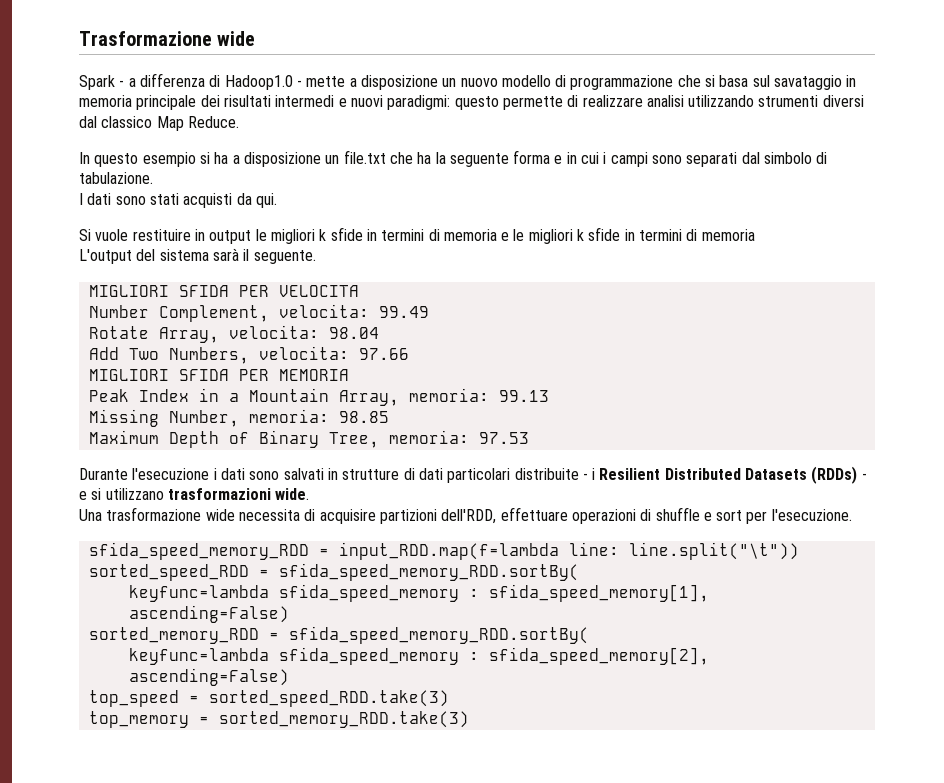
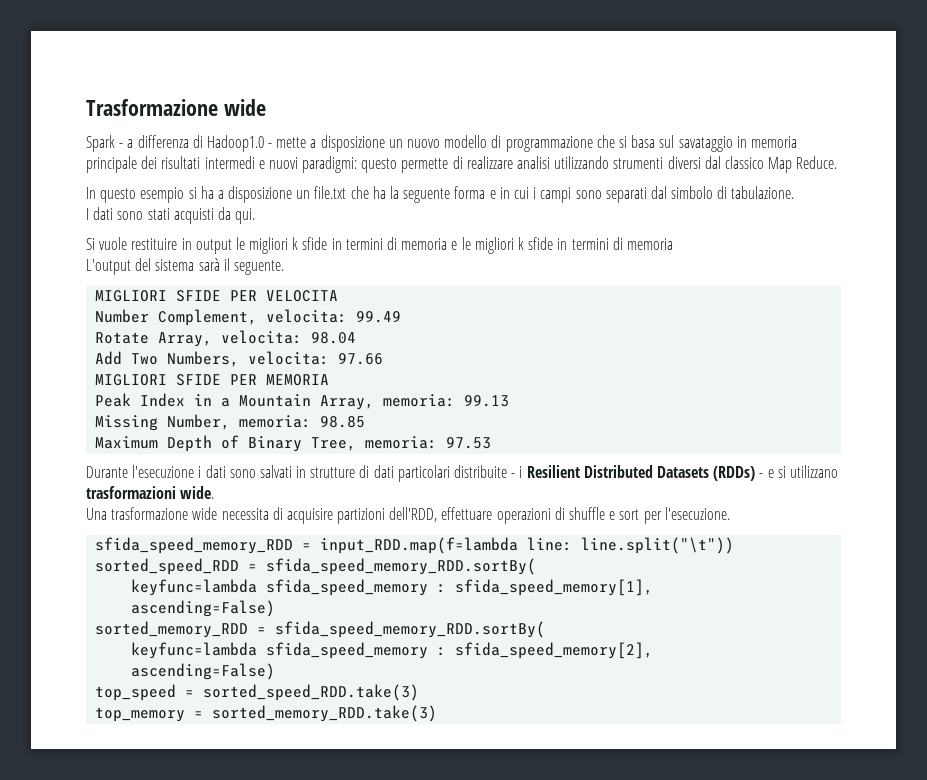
- MIGLIORI SFIDA PER VELOCITA
+ MIGLIORI SFIDE PER VELOCITA
- MIGLIORI SFIDA PER MEMORIA
+ MIGLIORI SFIDE PER MEMORIA

